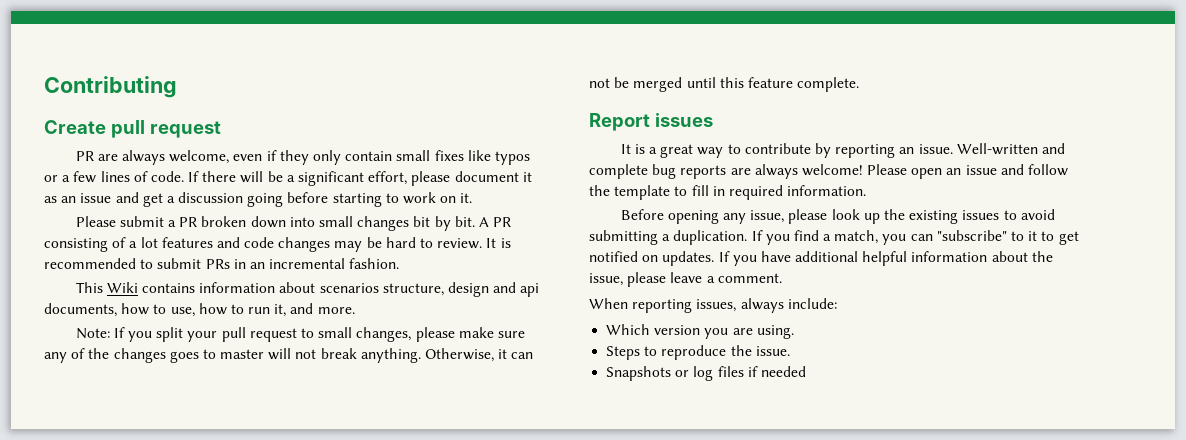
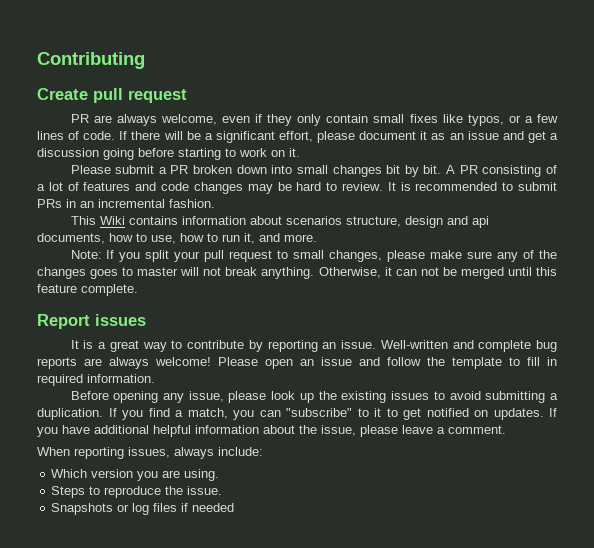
- PR are always welcome, even if they only contain small fixes like typos or a few lines of code.
+ PR are always welcome, even if they only contain small fixes like typos, or a few lines of code.
- A PR consisting of a lot features and code changes may be hard to review.
+ A PR consisting of a lot of features and code changes may be hard to review.

